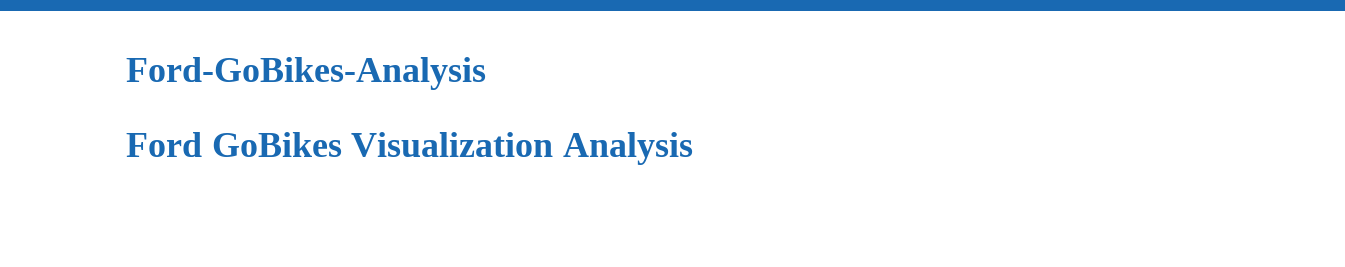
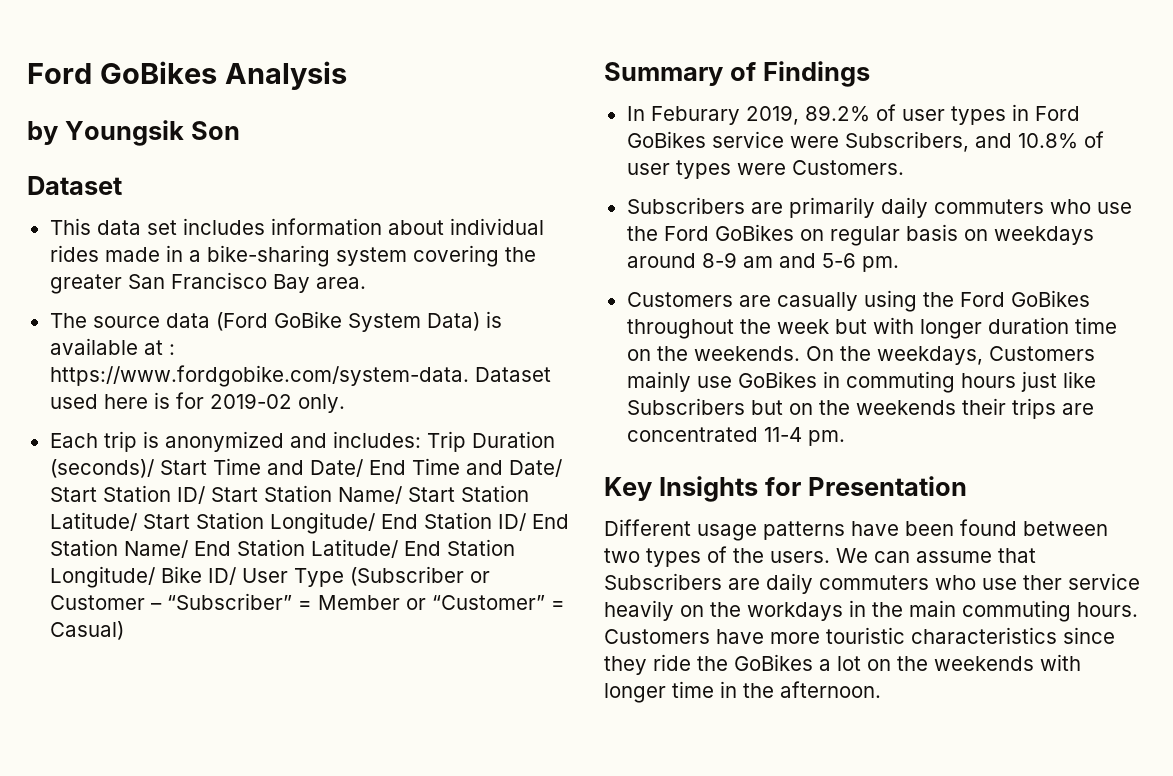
- Ford-GoBikes-Analysis
- Ford GoBikes Visualization Analysis
+ Ford GoBikes Analysis
+ by Youngsik Son
+ Dataset
+ This data set includes information about individual rides made in a bike-sharing system covering the greater San Francisco Bay area.
+ The source data (Ford GoBike System Data) is available at : https://www.fordgobike.com/system-data. Dataset used here is for 2019-02 only.
+ Each trip is anonymized and includes: Trip Duration (seconds)/ Start Time and Date/ End Time and Date/ Start Station ID/ Start Station Name/ Start Station Latitude/ Start Station Longitude/ End Station ID/ End Station Name/ End Station Latitude/ End Station Longitude/ Bike ID/ User Type (Subscriber or Customer – “Subscriber” = Member or “Customer” = Casual)
+ Summary of Findings
+ In Feburary 2019, 89.2% of user types in Ford GoBikes service were Subscribers, and 10.8% of user types were Customers.
+ Subscribers are primarily daily commuters who use the Ford GoBikes on regular basis on weekdays around 8-9 am and 5-6 pm.
+ Customers are casually using the Ford GoBikes throughout the week but with longer duration time on the weekends. On the weekdays, Customers mainly use GoBikes in commuting hours just like Subscribers but on the weekends their trips are concentrated 11-4 pm.
+ Key Insights for Presentation
+ Different usage patterns have been found between two types of the users. We can assume that Subscribers are daily commuters who use ther service heavily on the workdays in the main commuting hours. Customers have more touristic characteristics since they ride the GoBikes a lot on the weekends with longer time in the afternoon.

